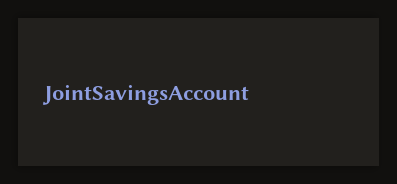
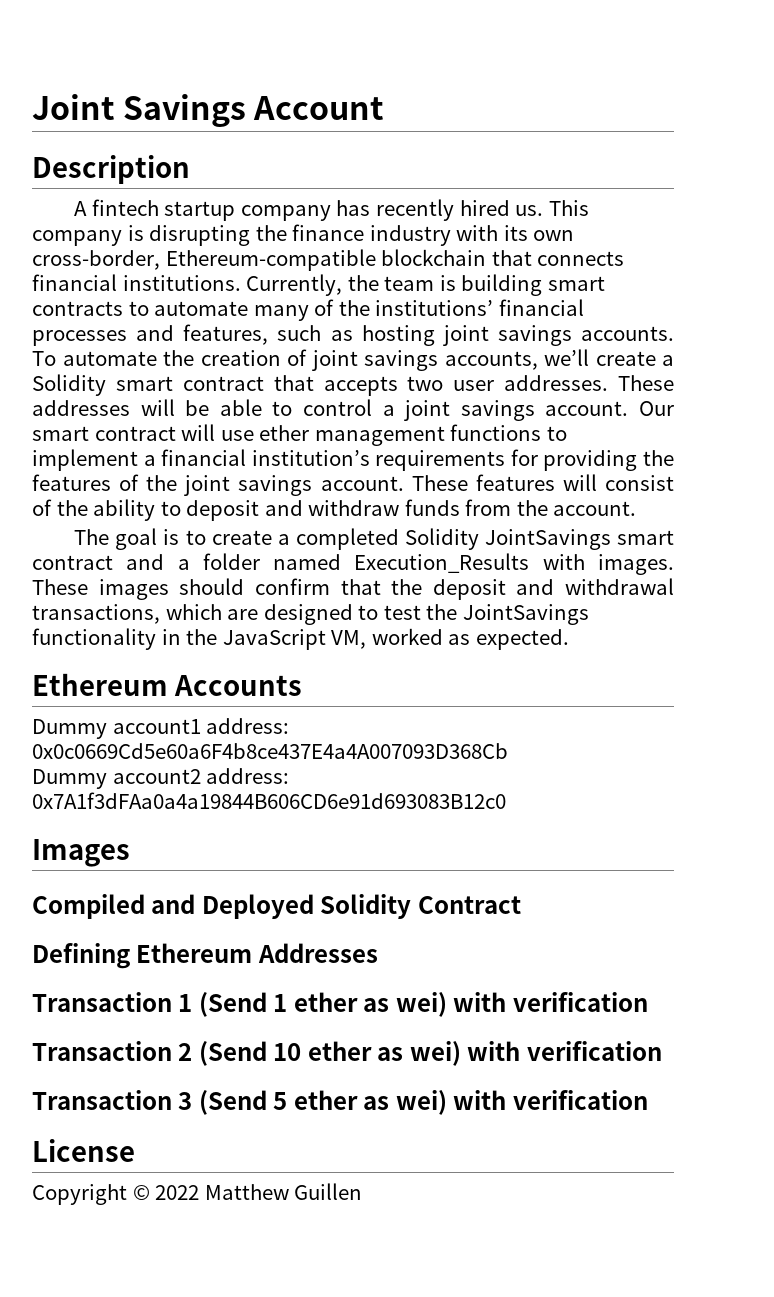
- JointSavingsAccount
+ Joint Savings Account
+ Description
+ A fintech startup company has recently hired us. This company is disrupting the finance industry with its own cross-border, Ethereum-compatible blockchain that connects financial institutions. Currently, the team is building smart contracts to automate many of the institutions’ financial processes and features, such as hosting joint savings accounts. To automate the creation of joint savings accounts, we’ll create a Solidity smart contract that accepts two user addresses. These addresses will be able to control a joint savings account. Our smart contract will use ether management functions to implement a financial institution’s requirements for providing the features of the joint savings account. These features will consist of the ability to deposit and withdraw funds from the account.
+ The goal is to create a completed Solidity JointSavings smart contract and a folder named Execution_Results with images. These images should confirm that the deposit and withdrawal transactions, which are designed to test the JointSavings functionality in the JavaScript VM, worked as expected.
+ Ethereum Accounts
+ Dummy account1 address: 0x0c0669Cd5e60a6F4b8ce437E4a4A007093D368Cb
+ Dummy account2 address: 0x7A1f3dFAa0a4a19844B606CD6e91d693083B12c0
+ Images
+ Compiled and Deployed Solidity Contract
+ Defining Ethereum Addresses
+ Transaction 1 (Send 1 ether as wei) with verification
+ Transaction 2 (Send 10 ether as wei) with verification
+ Transaction 3 (Send 5 ether as wei) with verification
+ License
+ Copyright © 2022 Matthew Guillen

